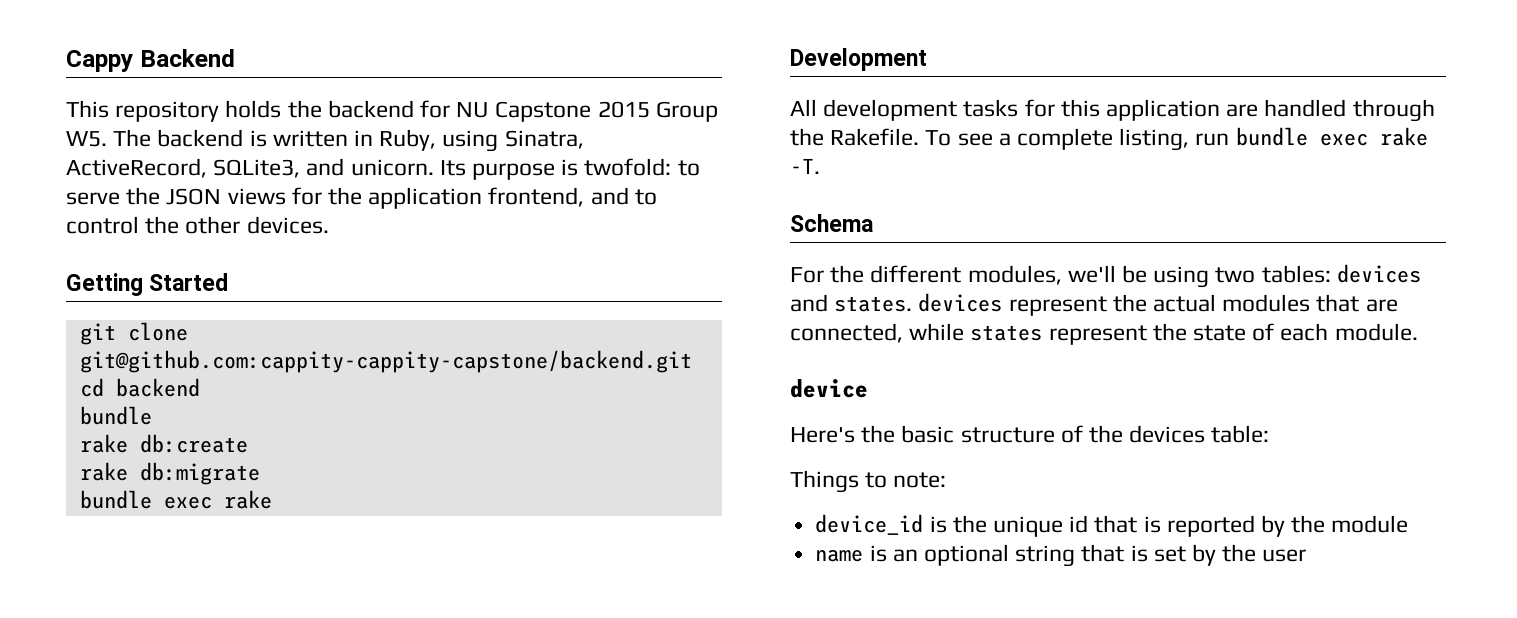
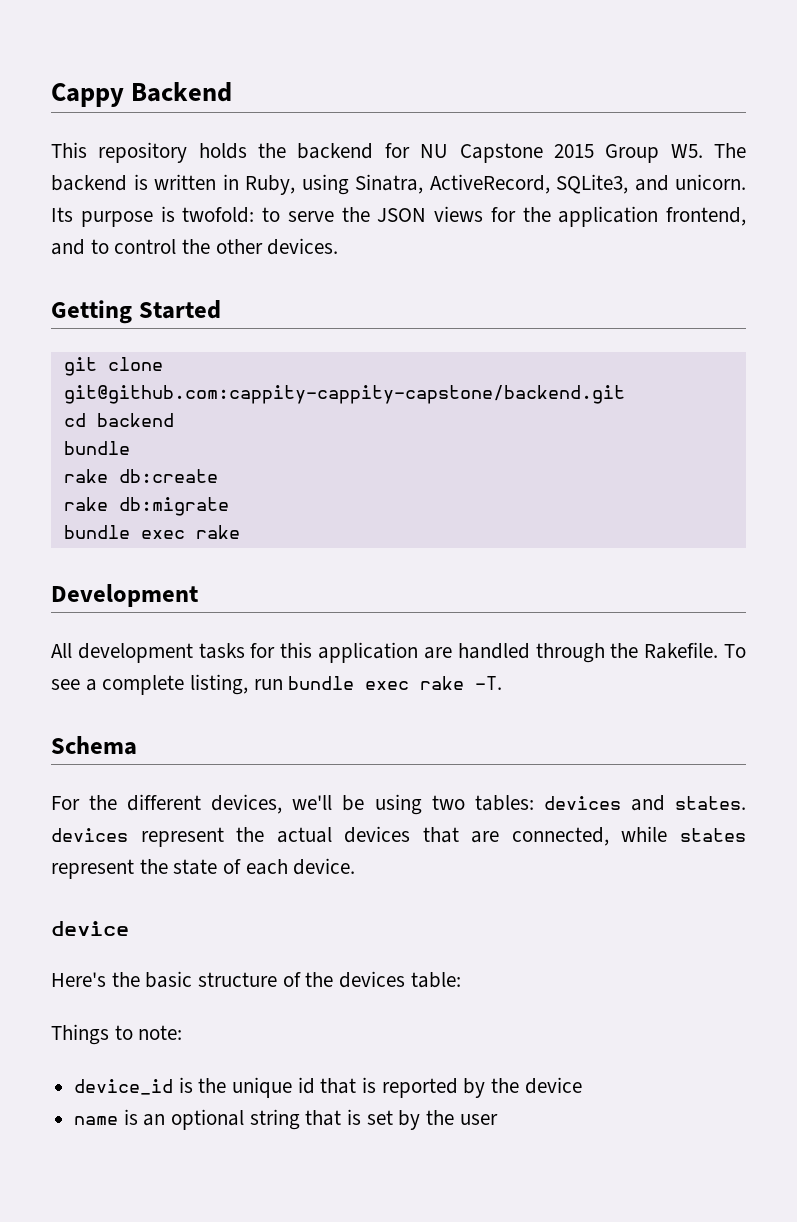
- For the different modules, we'll be using two tables: devices and states. devices represent the actual modules that are connected, while states represent the state of each module.
+ For the different devices, we'll be using two tables: devices and states. devices represent the actual devices that are connected, while states represent the state of each device.
- device_id is the unique id that is reported by the module
+ device_id is the unique id that is reported by the device

